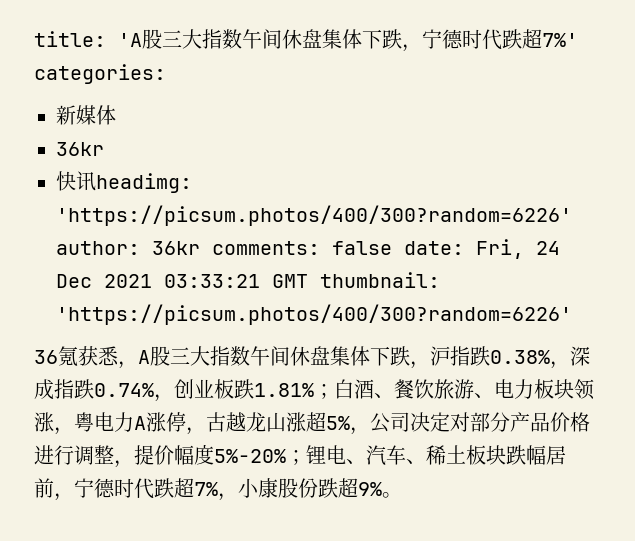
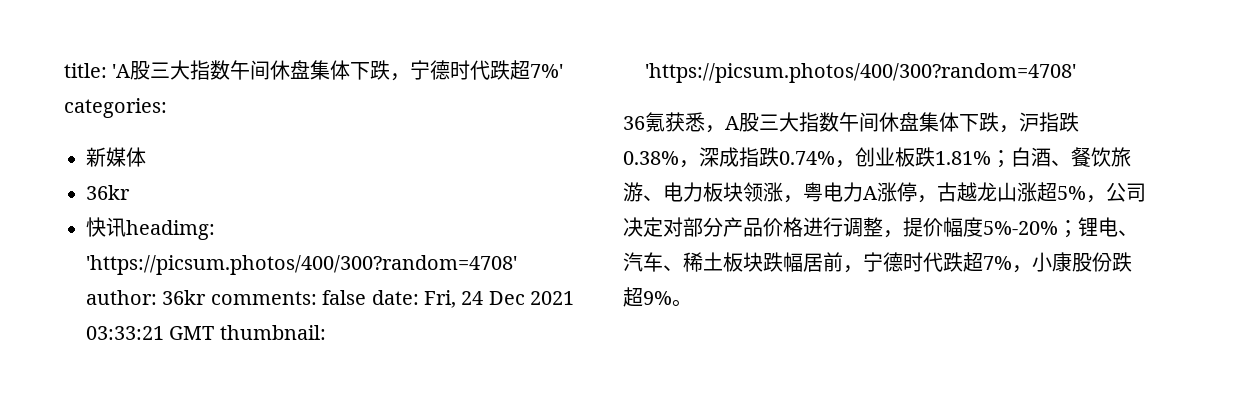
- 快讯headimg: 'https://picsum.photos/400/300?random=6226' author: 36kr comments: false date: Fri, 24 Dec 2021 03:33:21 GMT thumbnail: 'https://picsum.photos/400/300?random=6226'
+ 快讯headimg: 'https://picsum.photos/400/300?random=4708' author: 36kr comments: false date: Fri, 24 Dec 2021 03:33:21 GMT thumbnail: 'https://picsum.photos/400/300?random=4708'

